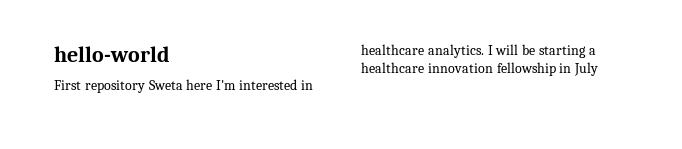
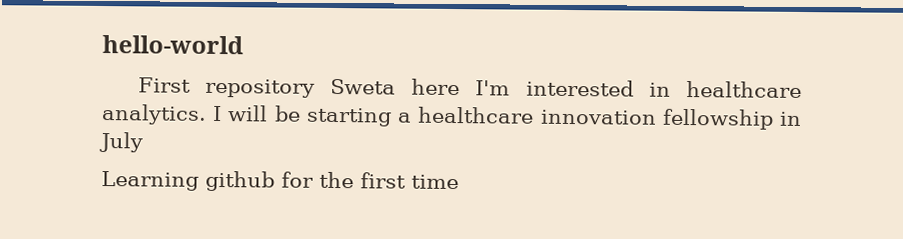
+ Learning github for the first time

